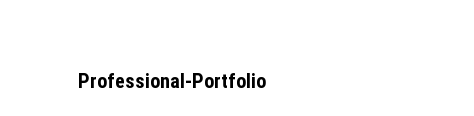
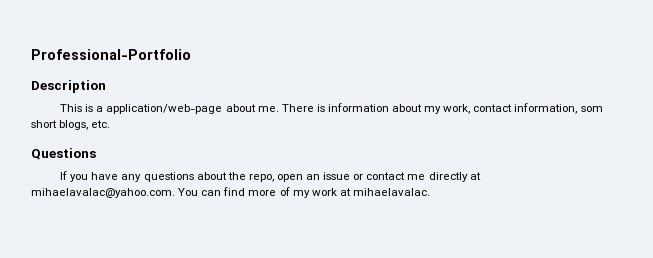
+ Description
+ This is a application/web-page about me. There is information about my work, contact information, som short blogs, etc.
+ Questions
+ If you have any questions about the repo, open an issue or contact me directly at mihaelavalac@yahoo.com. You can find more of my work at mihaelavalac.

